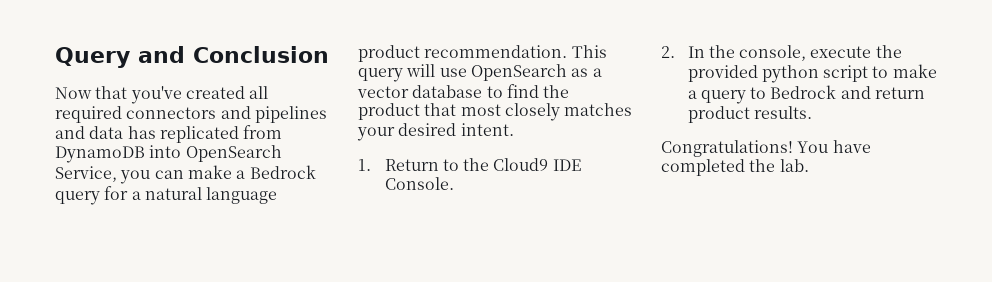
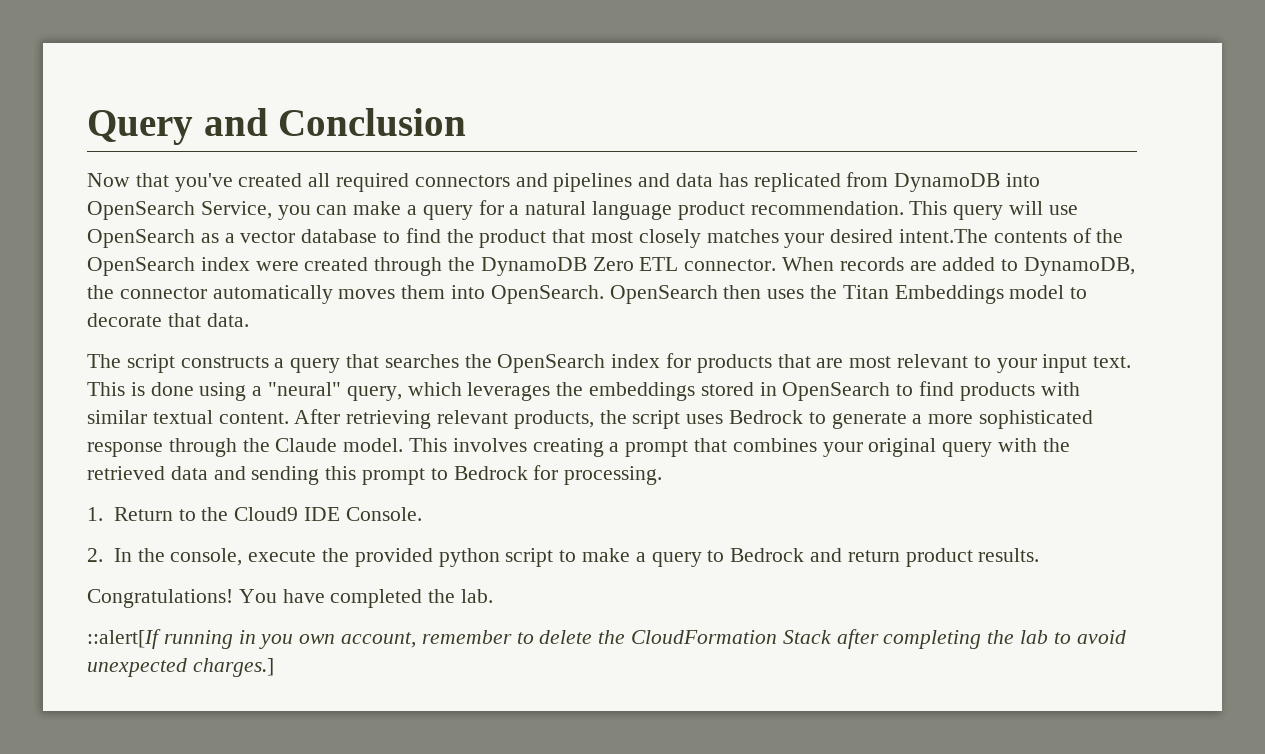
- Now that you've created all required connectors and pipelines and data has replicated from DynamoDB into OpenSearch Service, you can make a Bedrock query for a natural language product recommendation.
+ Now that you've created all required connectors and pipelines and data has replicated from DynamoDB into OpenSearch Service, you can make a query for a natural language product recommendation.
- This query will use OpenSearch as a vector database to find the product that most closely matches your desired intent.
+ This query will use OpenSearch as a vector database to find the product that most closely matches your desired intent.The contents of the OpenSearch index were created through the DynamoDB Zero ETL connector. When records are added to DynamoDB, the connector automatically moves them into OpenSearch. OpenSearch then uses the Titan Embeddings model to decorate that data.
+ The script constructs a query that searches the OpenSearch index for products that are most relevant to your input text. This is done using a "neural" query, which leverages the embeddings stored in OpenSearch to find products with similar textual content. After retrieving relevant products, the script uses Bedrock to generate a more sophisticated response through the Claude model. This involves creating a prompt that combines your original query with the retrieved data and sending this prompt to Bedrock for processing.
+ ::alert[If running in you own account, remember to delete the CloudFormation Stack after completing the lab to avoid unexpected charges.]

